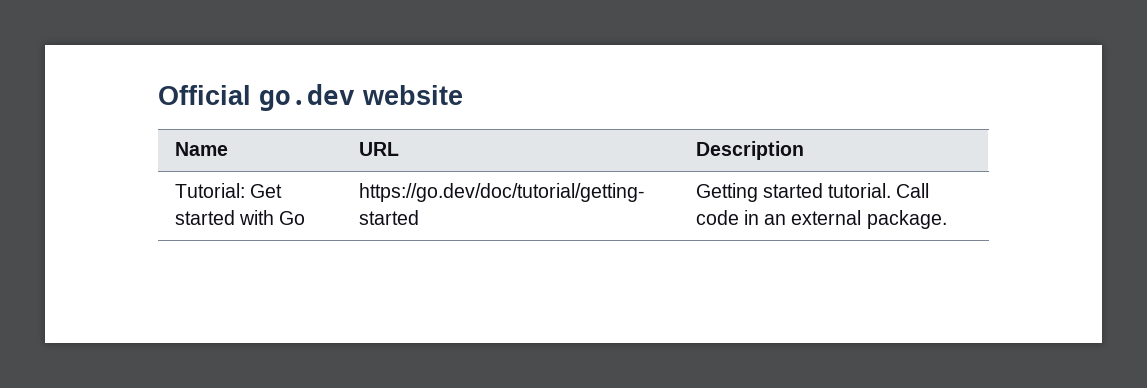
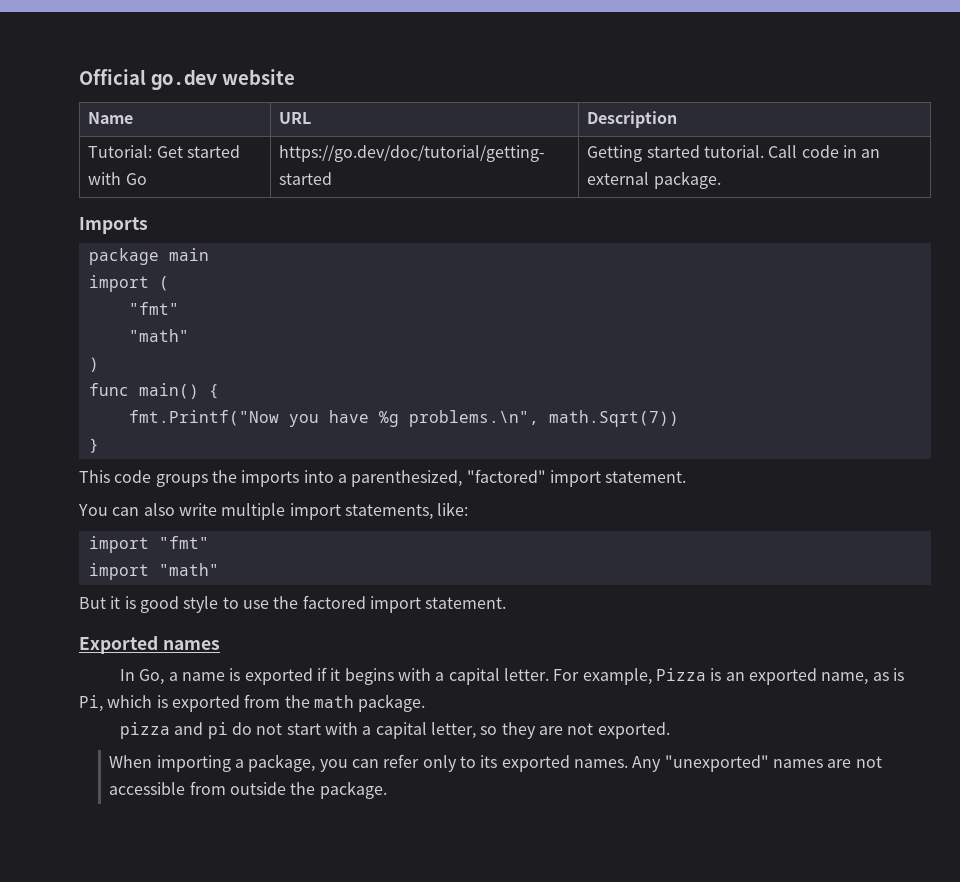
+ Imports
+ package main
+ import (
+ "fmt"
+ "math"
+ )
+ func main() {
+ fmt.Printf("Now you have %g problems.\n", math.Sqrt(7))
+ }
+ This code groups the imports into a parenthesized, "factored" import statement.
+ You can also write multiple import statements, like:
+ import "fmt"
+ import "math"
+ But it is good style to use the factored import statement.
+ Exported names
+ In Go, a name is exported if it begins with a capital letter. For example, Pizza is an exported name, as is Pi, which is exported from the math package.
+ pizza and pi do not start with a capital letter, so they are not exported.
+ When importing a package, you can refer only to its exported names. Any "unexported" names are not accessible from outside the package.

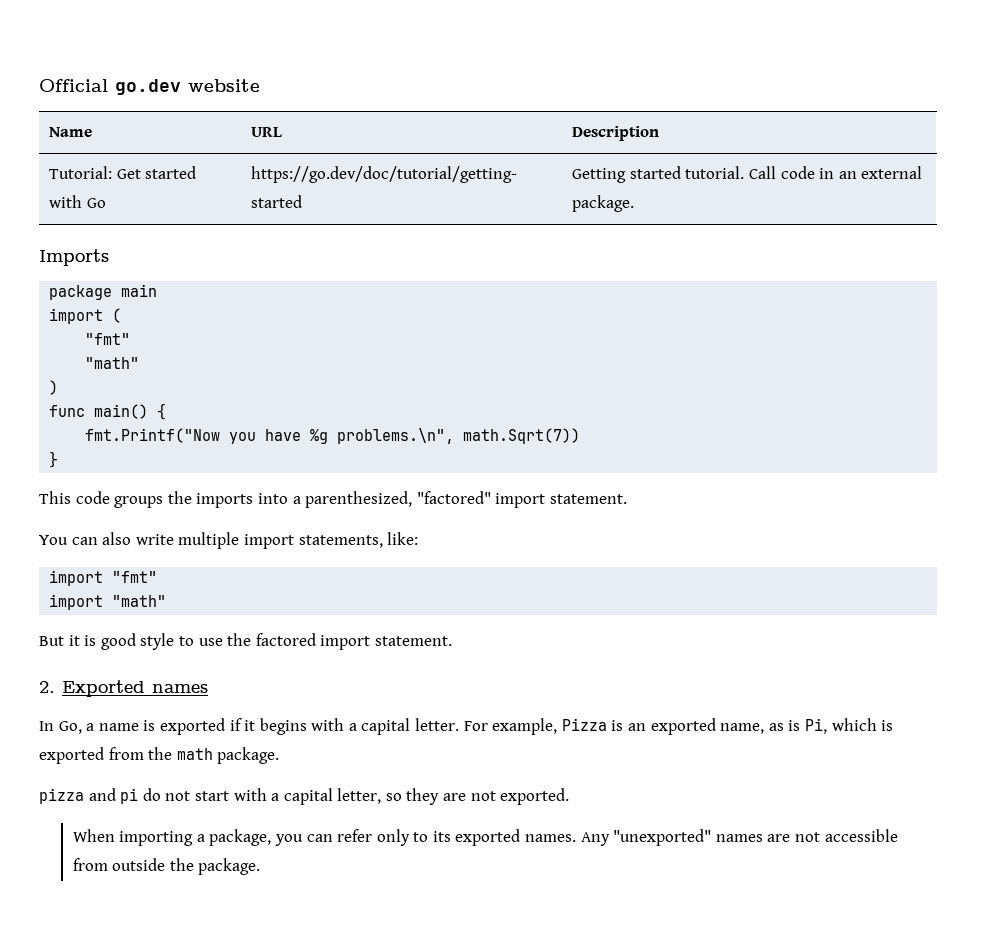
- Exported names
+ 2. Exported names

